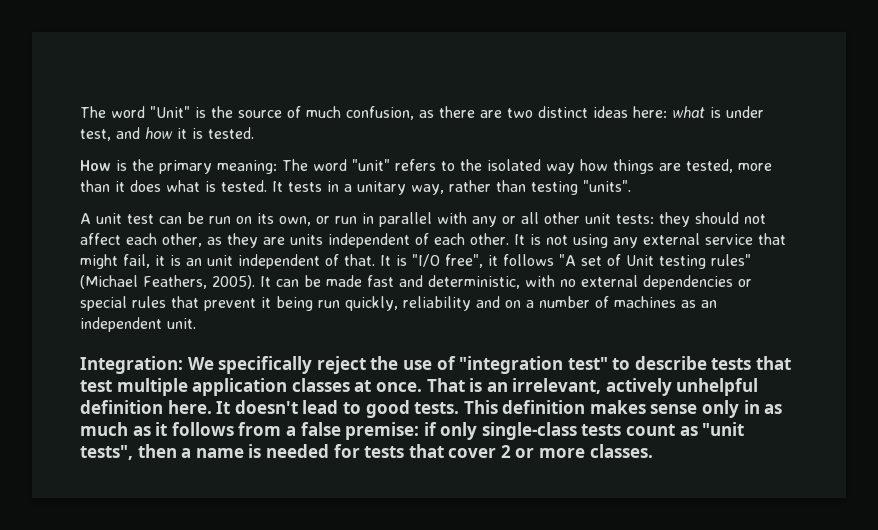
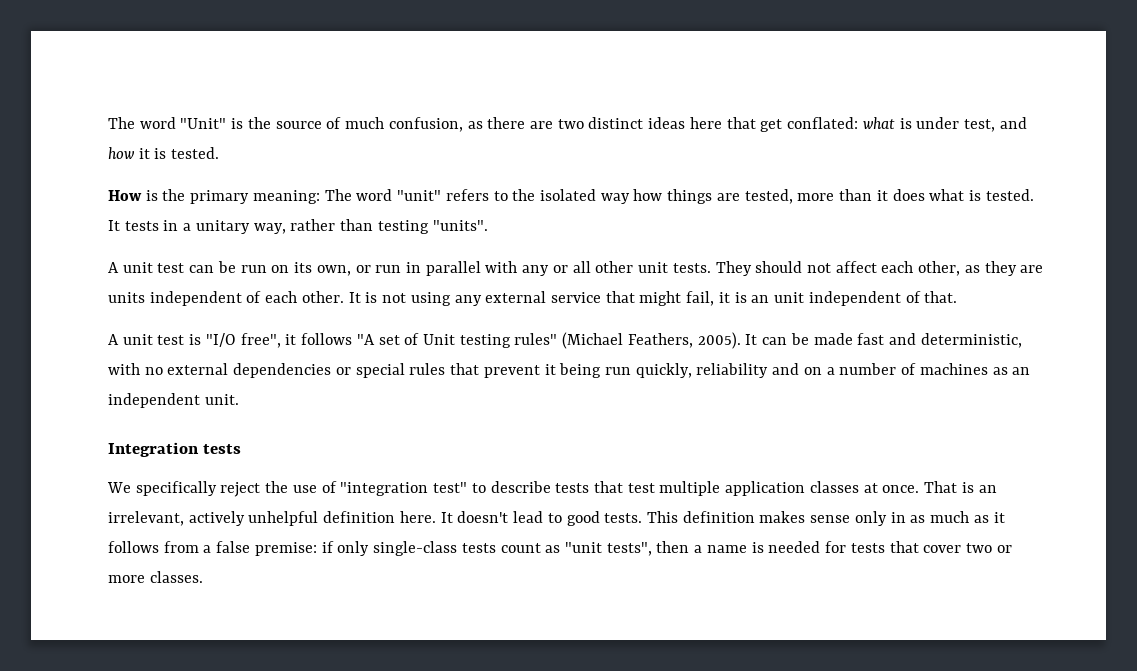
- The word "Unit" is the source of much confusion, as there are two distinct ideas here: what is under test, and how it is tested.
+ The word "Unit" is the source of much confusion, as there are two distinct ideas here that get conflated: what is under test, and how it is tested.
- A unit test can be run on its own, or run in parallel with any or all other unit tests: they should not affect each other, as they are units independent of each other.
+ A unit test can be run on its own, or run in parallel with any or all other unit tests. They should not affect each other, as they are units independent of each other.
- It is not using any external service that might fail, it is an unit independent of that. It is "I/O free", it follows "A set of Unit testing rules" (Michael Feathers, 2005).
+ It is not using any external service that might fail, it is an unit independent of that.
+ A unit test is "I/O free", it follows "A set of Unit testing rules" (Michael Feathers, 2005).
- Integration: We specifically reject the use of "integration test" to describe tests that test multiple application classes at once.
+ Integration tests
+ We specifically reject the use of "integration test" to describe tests that test multiple application classes at once.
- This definition makes sense only in as much as it follows from a false premise: if only single-class tests count as "unit tests", then a name is needed for tests that cover 2 or more classes.
+ This definition makes sense only in as much as it follows from a false premise: if only single-class tests count as "unit tests", then a name is needed for tests that cover two or more classes.

